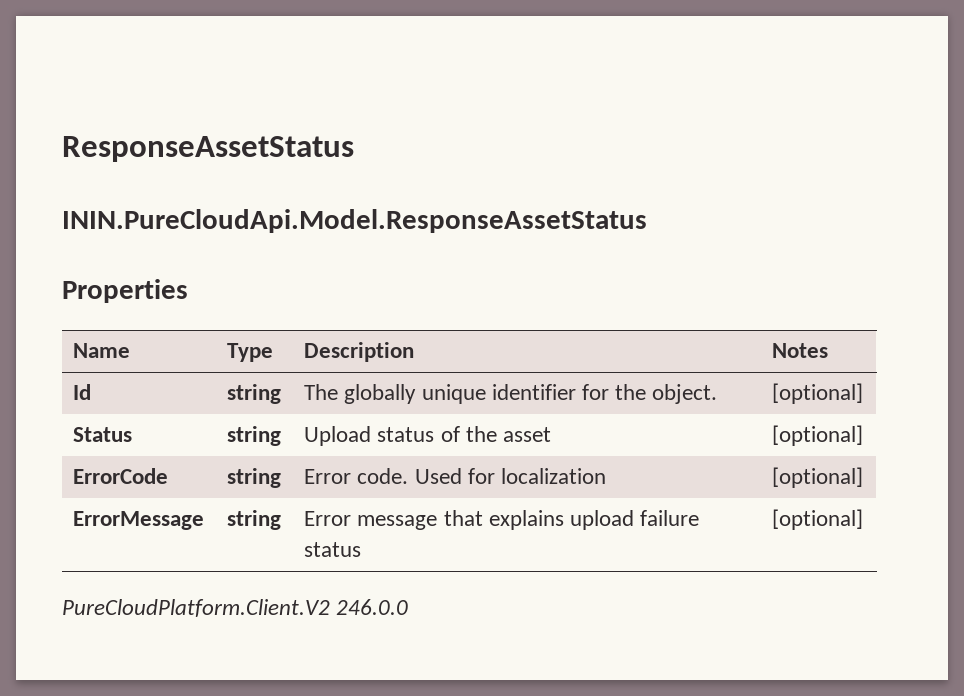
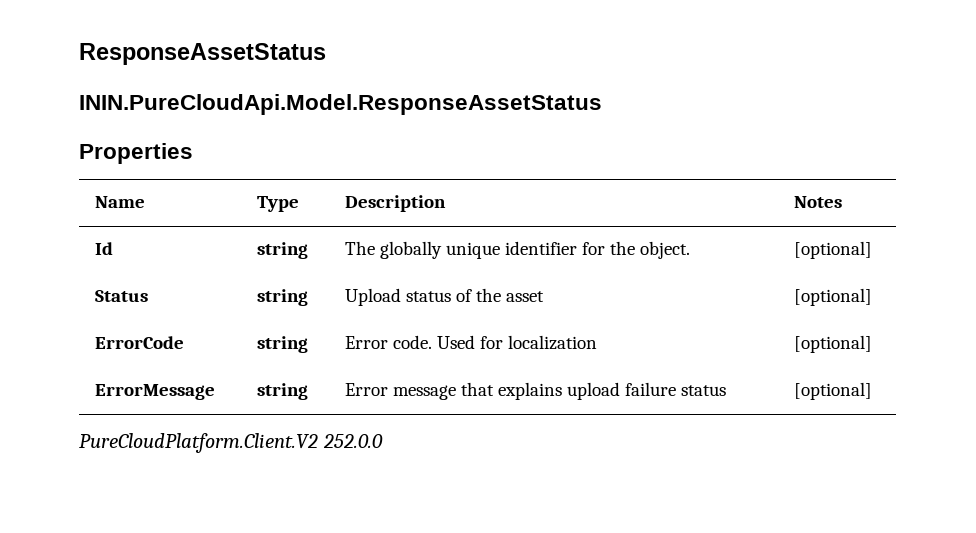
- PureCloudPlatform.Client.V2 246.0.0
+ PureCloudPlatform.Client.V2 252.0.0

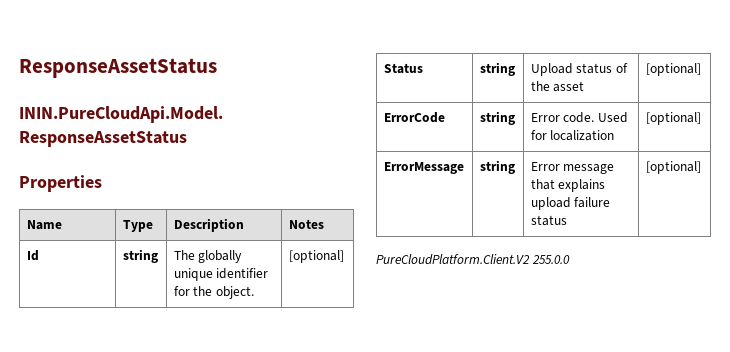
- PureCloudPlatform.Client.V2 252.0.0
+ PureCloudPlatform.Client.V2 255.0.0

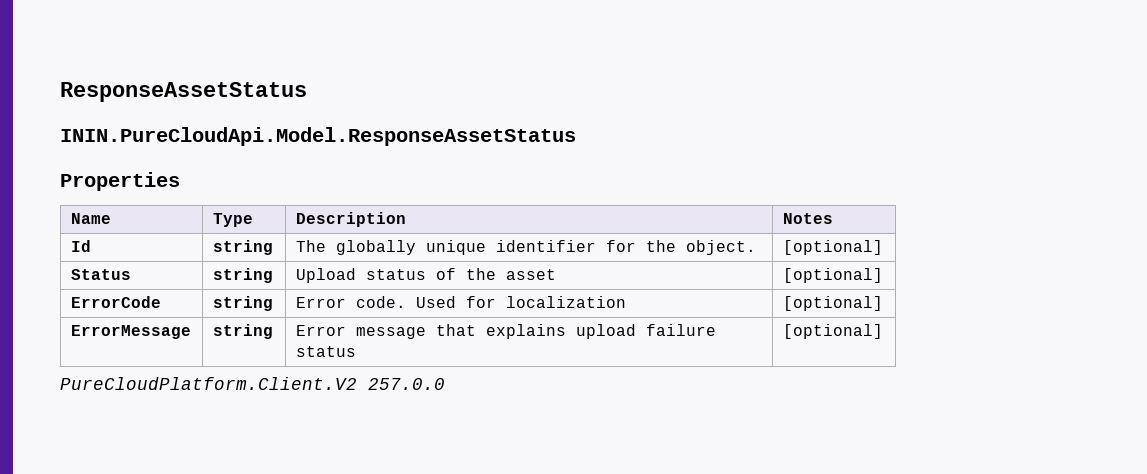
- PureCloudPlatform.Client.V2 255.0.0
+ PureCloudPlatform.Client.V2 257.0.0

